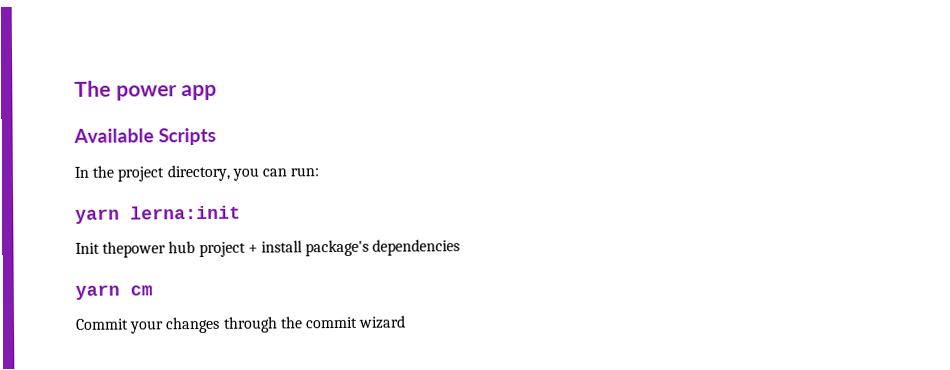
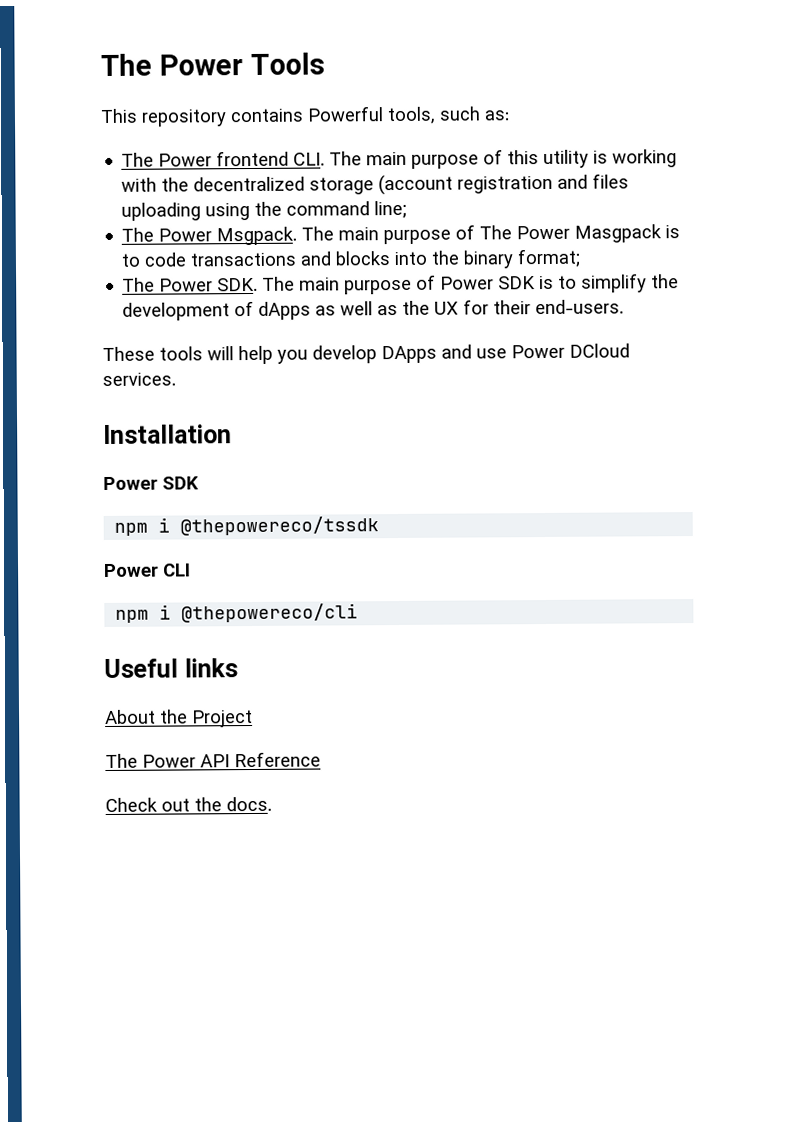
- The power app
- Available Scripts
- In the project directory, you can run:
- yarn lerna:init
- Init thepower hub project + install package's dependencies
- yarn cm
- Commit your changes through the commit wizard
+ The Power Tools
+ This repository contains Powerful tools, such as:
+ The Power frontend CLI. The main purpose of this utility is working with the decentralized storage (account registration and files uploading using the command line;
+ The Power Msgpack. The main purpose of The Power Masgpack is to code transactions and blocks into the binary format;
+ The Power SDK. The main purpose of Power SDK is to simplify the development of dApps as well as the UX for their end-users.
+ These tools will help you develop DApps and use Power DCloud services.
+ Installation
+ Power SDK
+ npm i @thepowereco/tssdk
+ Power CLI
+ npm i @thepowereco/cli
+ Useful links
+ About the Project
+ The Power API Reference
+ Check out the docs.

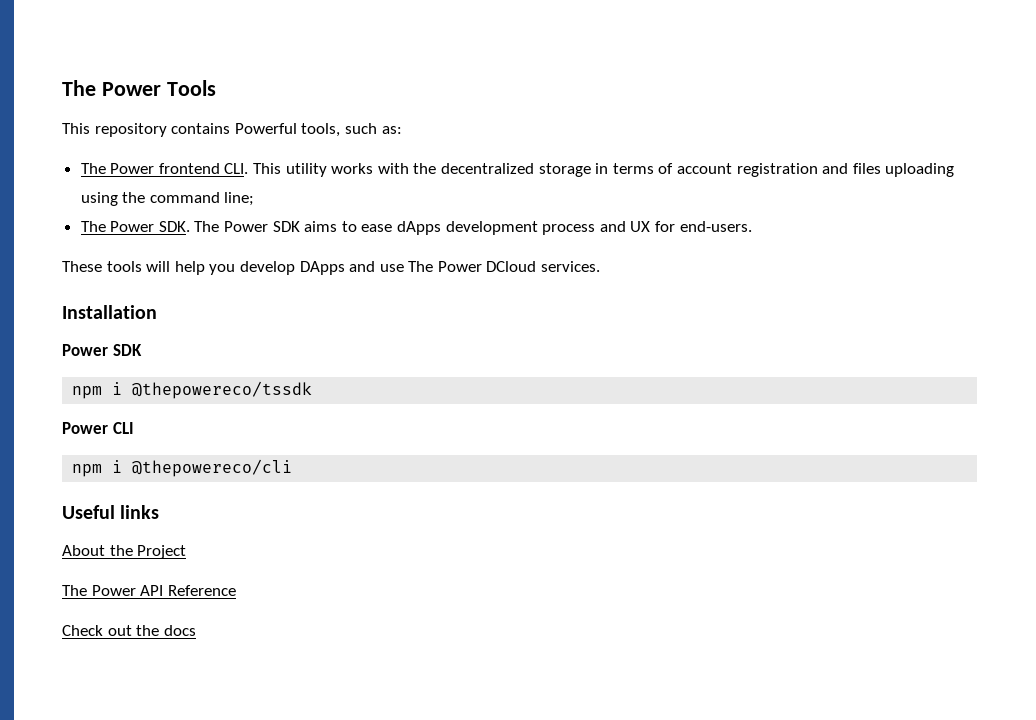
- The Power frontend CLI. The main purpose of this utility is working with the decentralized storage (account registration and files uploading using the command line;
+ The Power frontend CLI. This utility works with the decentralized storage in terms of account registration and files uploading using the command line;
- The Power Msgpack. The main purpose of The Power Masgpack is to code transactions and blocks into the binary format;
- The Power SDK. The main purpose of Power SDK is to simplify the development of dApps as well as the UX for their end-users.
+ The Power SDK. The Power SDK aims to ease dApps development process and UX for end-users.
- These tools will help you develop DApps and use Power DCloud services.
+ These tools will help you develop DApps and use The Power DCloud services.
- Check out the docs.
+ Check out the docs

